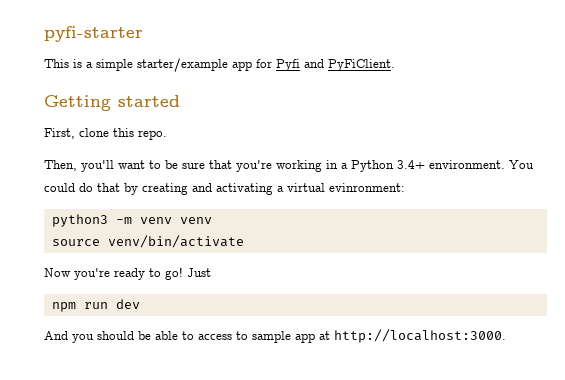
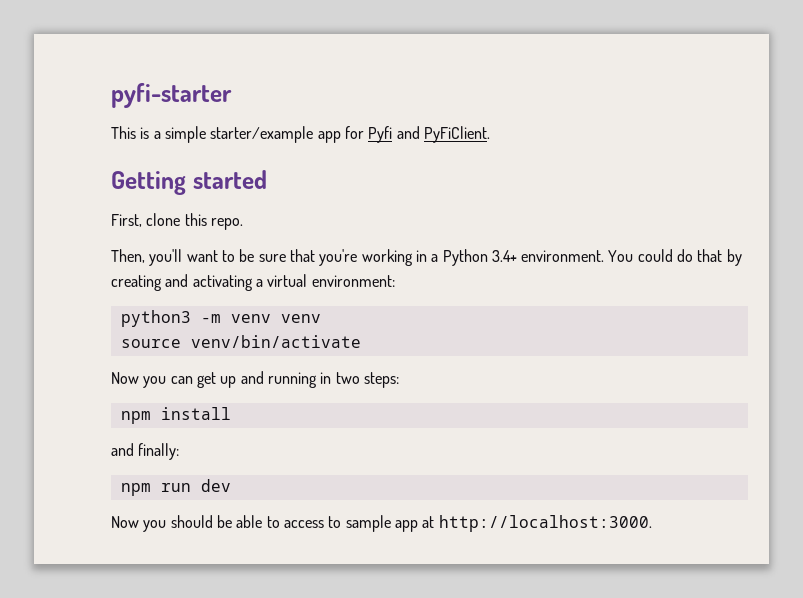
- You could do that by creating and activating a virtual evinronment:
+ You could do that by creating and activating a virtual environment:
- Now you're ready to go! Just
+ Now you can get up and running in two steps:
+ npm install
+ and finally:
- And you should be able to access to sample app at http://localhost:3000.
+ Now you should be able to access to sample app at http://localhost:3000.

